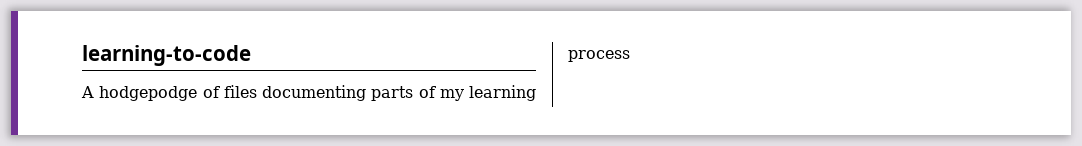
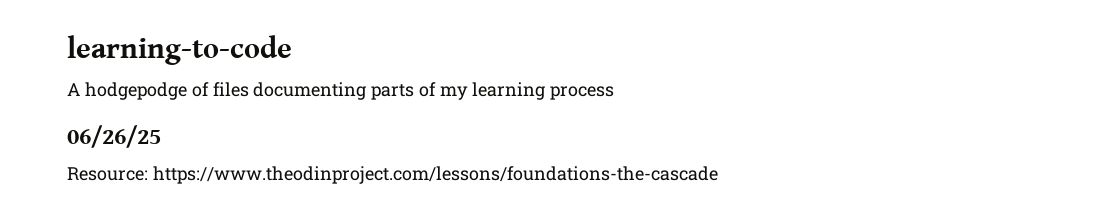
+ 06/26/25
+ Resource: https://www.theodinproject.com/lessons/foundations-the-cascade

